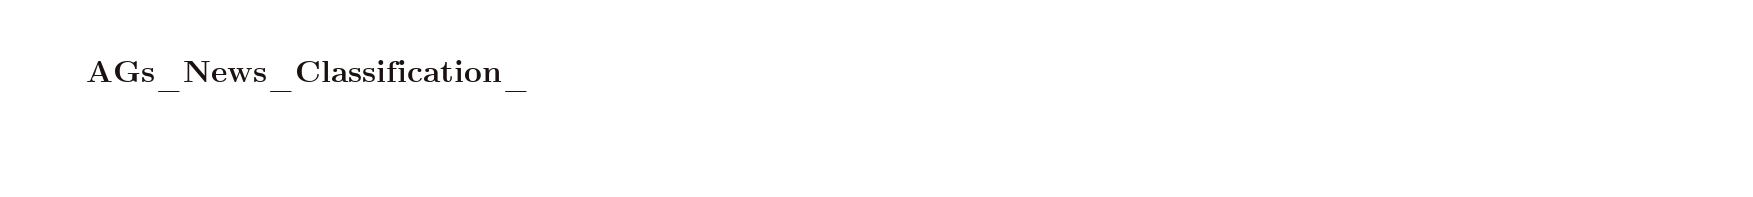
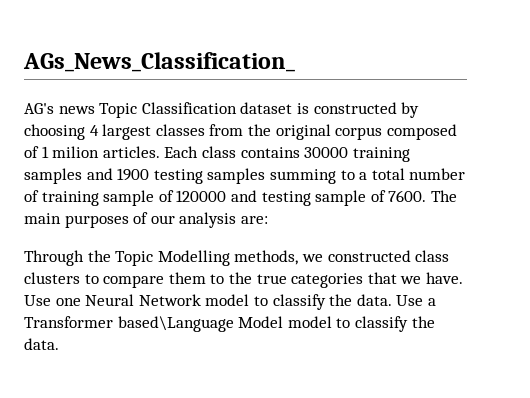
+ AG's news Topic Classification dataset is constructed by choosing 4 largest classes from the original corpus composed of 1 milion articles. Each class contains 30000 training samples and 1900 testing samples summing to a total number of training sample of 120000 and testing sample of 7600. The main purposes of our analysis are:
+ Through the Topic Modelling methods, we constructed class clusters to compare them to the true categories that we have. Use one Neural Network model to classify the data. Use a Transformer based\Language Model model to classify the data.

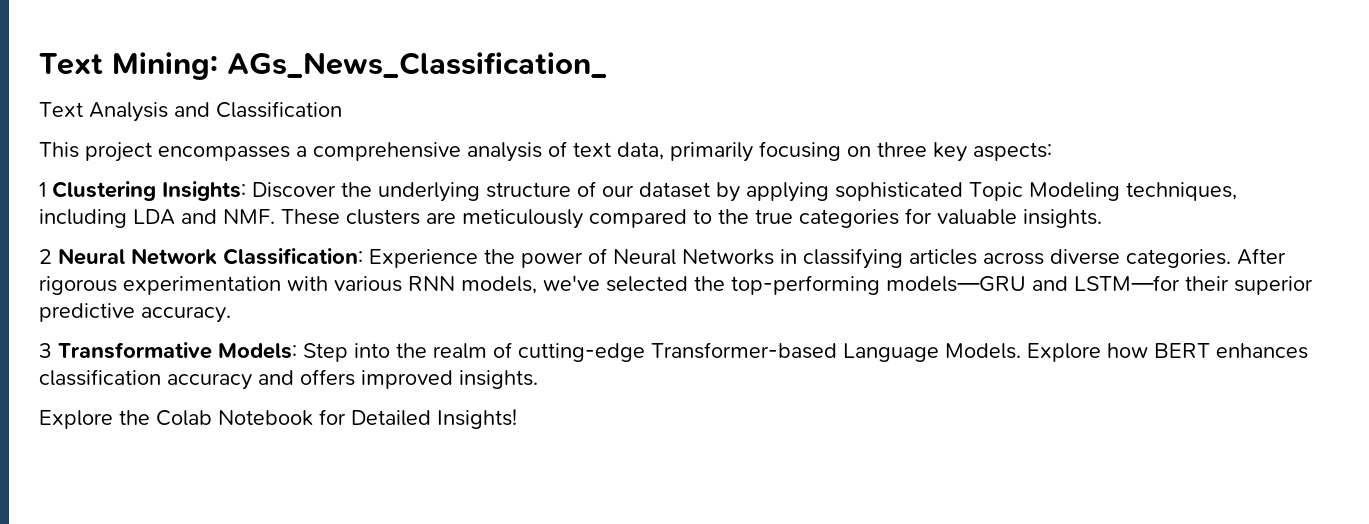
- AGs_News_Classification_
+ Text Mining: AGs_News_Classification_
- AG's news Topic Classification dataset is constructed by choosing 4 largest classes from the original corpus composed of 1 milion articles. Each class contains 30000 training samples and 1900 testing samples summing to a total number of training sample of 120000 and testing sample of 7600. The main purposes of our analysis are:
- Through the Topic Modelling methods, we constructed class clusters to compare them to the true categories that we have. Use one Neural Network model to classify the data. Use a Transformer based\Language Model model to classify the data.
+ Text Analysis and Classification
+ This project encompasses a comprehensive analysis of text data, primarily focusing on three key aspects:
+ 1 Clustering Insights: Discover the underlying structure of our dataset by applying sophisticated Topic Modeling techniques, including LDA and NMF. These clusters are meticulously compared to the true categories for valuable insights.
+ 2 Neural Network Classification: Experience the power of Neural Networks in classifying articles across diverse categories. After rigorous experimentation with various RNN models, we've selected the top-performing models—GRU and LSTM—for their superior predictive accuracy.
+ 3 Transformative Models: Step into the realm of cutting-edge Transformer-based Language Models. Explore how BERT enhances classification accuracy and offers improved insights.
+ Explore the Colab Notebook for Detailed Insights!

